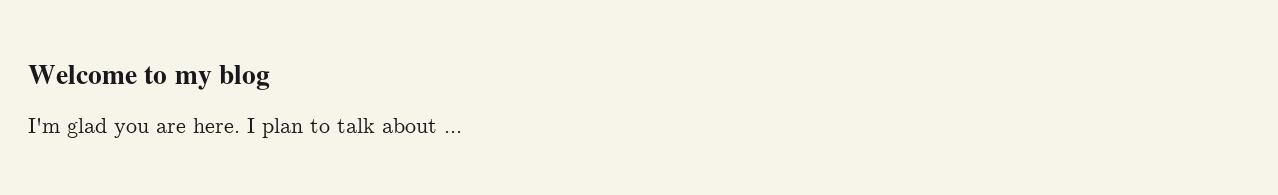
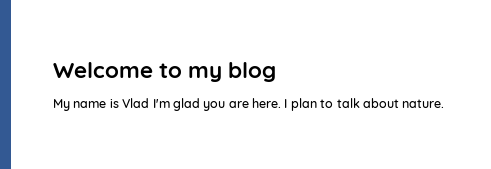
- I'm glad you are here.
+ My name is Vlad I'm glad you are here.
- I plan to talk about ...
+ I plan to talk about nature.

